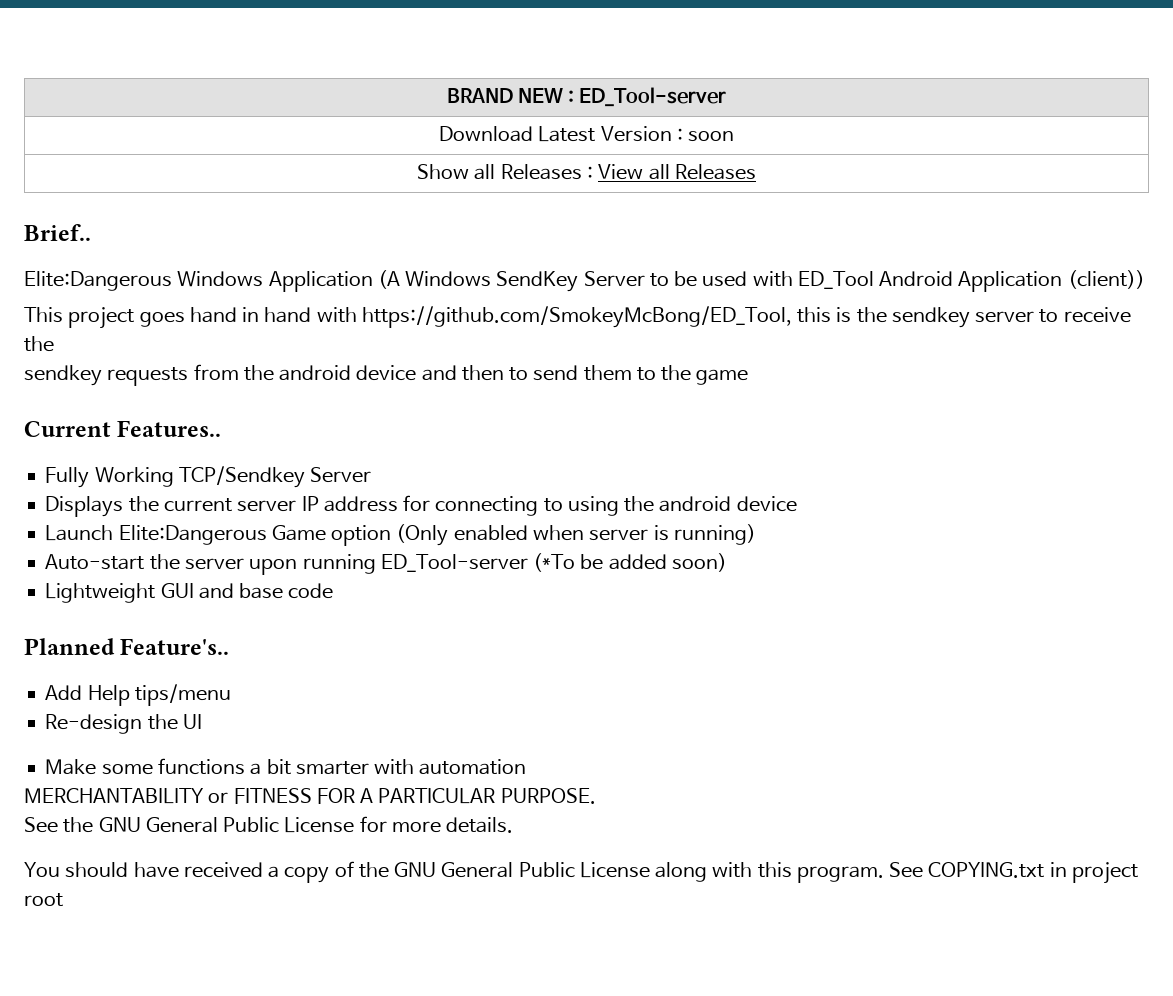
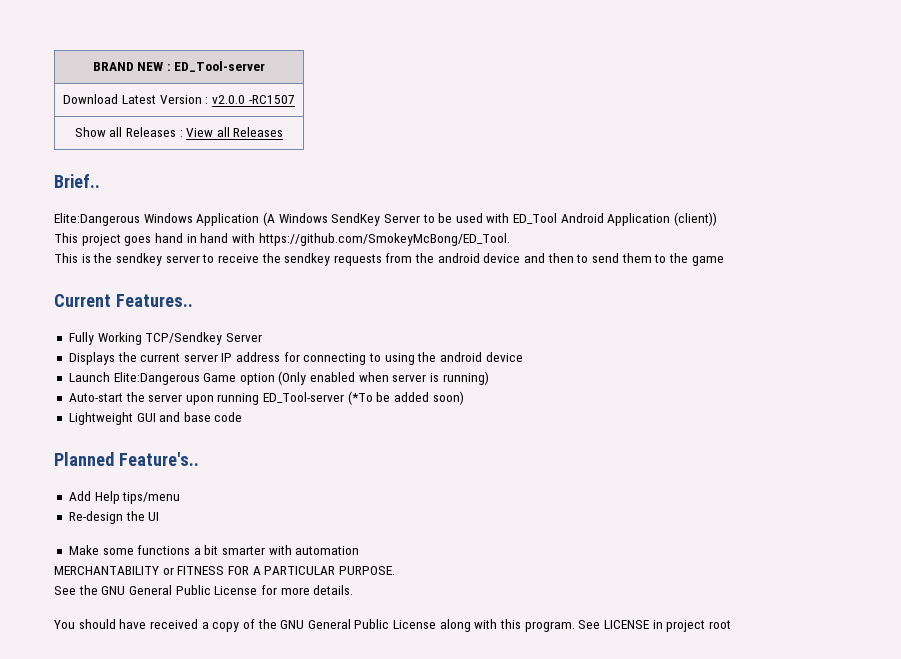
- Download Latest Version : soon
+ Download Latest Version : v2.0.0 -RC1507
- This project goes hand in hand with https://github.com/SmokeyMcBong/ED_Tool, this is the sendkey server to receive the
- sendkey requests from the android device and then to send them to the game
+ This project goes hand in hand with https://github.com/SmokeyMcBong/ED_Tool.
+ This is the sendkey server to receive the sendkey requests from the android device and then to send them to the game
- See COPYING.txt in project root
+ See LICENSE in project root

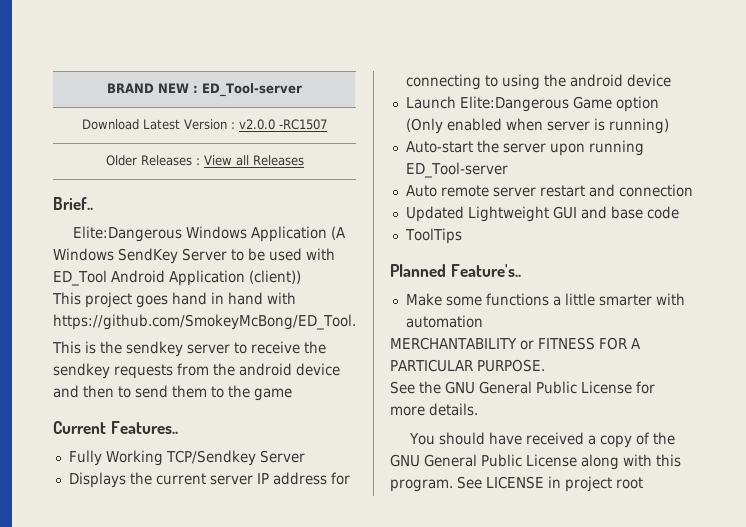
- Show all Releases : View all Releases
+ Older Releases : View all Releases
- Auto-start the server upon running ED_Tool-server (*To be added soon)
- Lightweight GUI and base code
+ Auto-start the server upon running ED_Tool-server
+ Auto remote server restart and connection
+ Updated Lightweight GUI and base code
+ ToolTips
- Add Help tips/menu
- Re-design the UI
- Make some functions a bit smarter with automation
+ Make some functions a little smarter with automation

